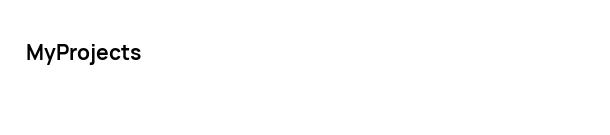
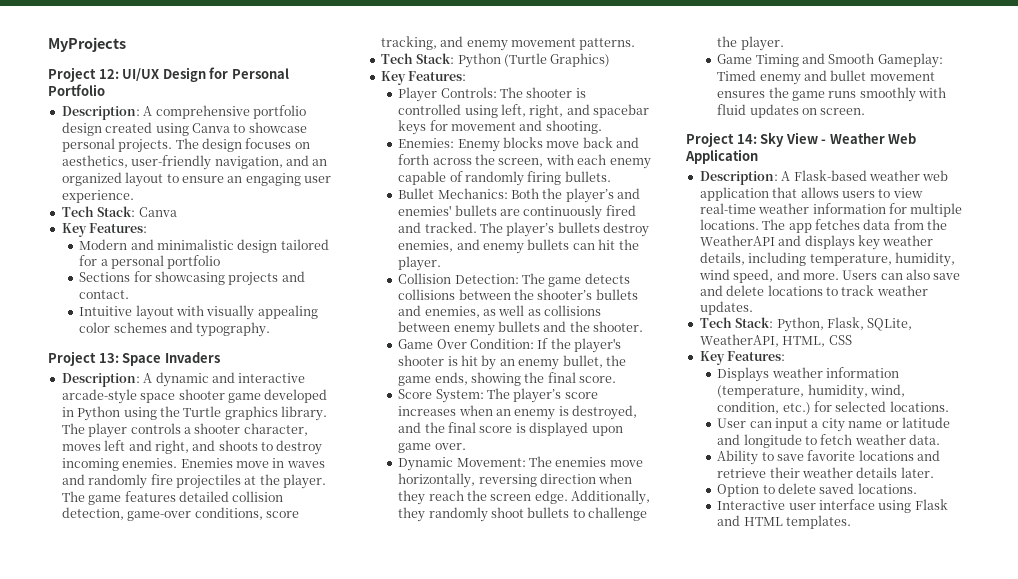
+ Project 12: UI/UX Design for Personal Portfolio
+ Description: A comprehensive portfolio design created using Canva to showcase personal projects. The design focuses on aesthetics, user-friendly navigation, and an organized layout to ensure an engaging user experience.
+ Tech Stack: Canva
+ Key Features:
+ Modern and minimalistic design tailored for a personal portfolio
+ Sections for showcasing projects and contact.
+ Intuitive layout with visually appealing color schemes and typography.
+ Project 13: Space Invaders
+ Description: A dynamic and interactive arcade-style space shooter game developed in Python using the Turtle graphics library. The player controls a shooter character, moves left and right, and shoots to destroy incoming enemies. Enemies move in waves and randomly fire projectiles at the player. The game features detailed collision detection, game-over conditions, score tracking, and enemy movement patterns.
+ Tech Stack: Python (Turtle Graphics)
+ Key Features:
+ Player Controls: The shooter is controlled using left, right, and spacebar keys for movement and shooting.
+ Enemies: Enemy blocks move back and forth across the screen, with each enemy capable of randomly firing bullets.
+ Bullet Mechanics: Both the player’s and enemies' bullets are continuously fired and tracked. The player’s bullets destroy enemies, and enemy bullets can hit the player.
+ Collision Detection: The game detects collisions between the shooter’s bullets and enemies, as well as collisions between enemy bullets and the shooter.
+ Game Over Condition: If the player's shooter is hit by an enemy bullet, the game ends, showing the final score.
+ Score System: The player’s score increases when an enemy is destroyed, and the final score is displayed upon game over.
+ Dynamic Movement: The enemies move horizontally, reversing direction when they reach the screen edge. Additionally, they randomly shoot bullets to challenge the player.
+ Game Timing and Smooth Gameplay: Timed enemy and bullet movement ensures the game runs smoothly with fluid updates on screen.
+ Project 14: Sky View - Weather Web Application
+ Description: A Flask-based weather web application that allows users to view real-time weather information for multiple locations. The app fetches data from the WeatherAPI and displays key weather details, including temperature, humidity, wind speed, and more. Users can also save and delete locations to track weather updates.
+ Tech Stack: Python, Flask, SQLite, WeatherAPI, HTML, CSS
+ Key Features:
+ Displays weather information (temperature, humidity, wind, condition, etc.) for selected locations.
+ User can input a city name or latitude and longitude to fetch weather data.
+ Ability to save favorite locations and retrieve their weather details later.
+ Option to delete saved locations.
+ Interactive user interface using Flask and HTML templates.

